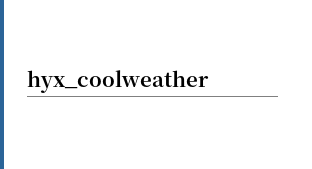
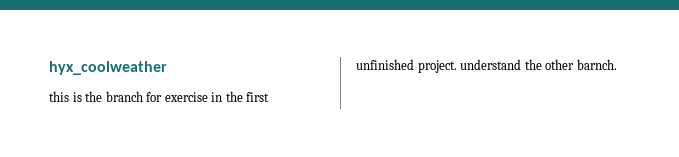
+ this is the branch for exercise in the first unfinished project. understand the other barnch.

